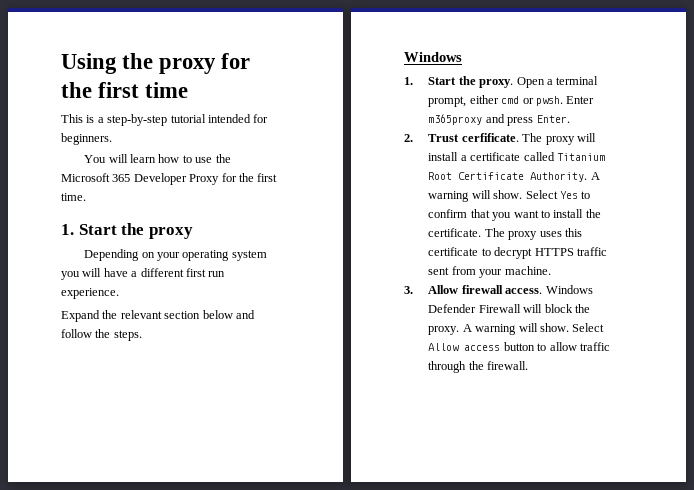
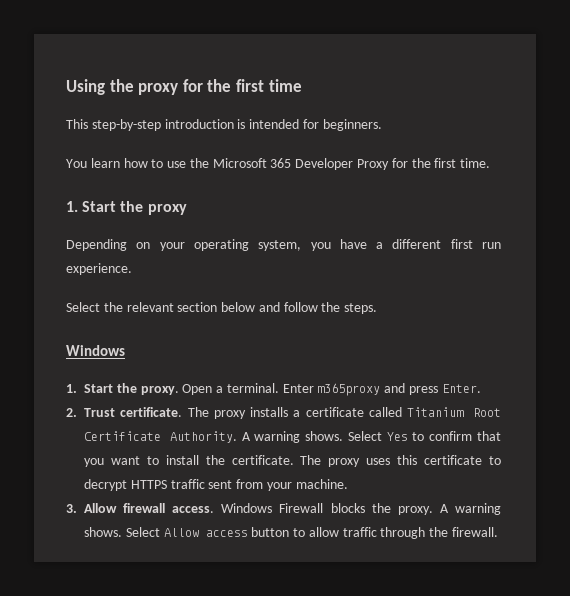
- This is a step-by-step tutorial intended for beginners.
+ This step-by-step introduction is intended for beginners.
- You will learn how to use the Microsoft 365 Developer Proxy for the first time.
+ You learn how to use the Microsoft 365 Developer Proxy for the first time.
- Depending on your operating system you will have a different first run experience.
+ Depending on your operating system, you have a different first run experience.
- Expand the relevant section below and follow the steps.
+ Select the relevant section below and follow the steps.
- Open a terminal prompt, either cmd or pwsh.
+ Open a terminal.
- 2. Trust cerfificate. The proxy will install a certificate called Titanium Root Certificate Authority. A warning will show.
+ 2. Trust certificate. The proxy installs a certificate called Titanium Root Certificate Authority. A warning shows.
- Windows Defender Firewall will block the proxy. A warning will show.
+ Windows Firewall blocks the proxy. A warning shows.

